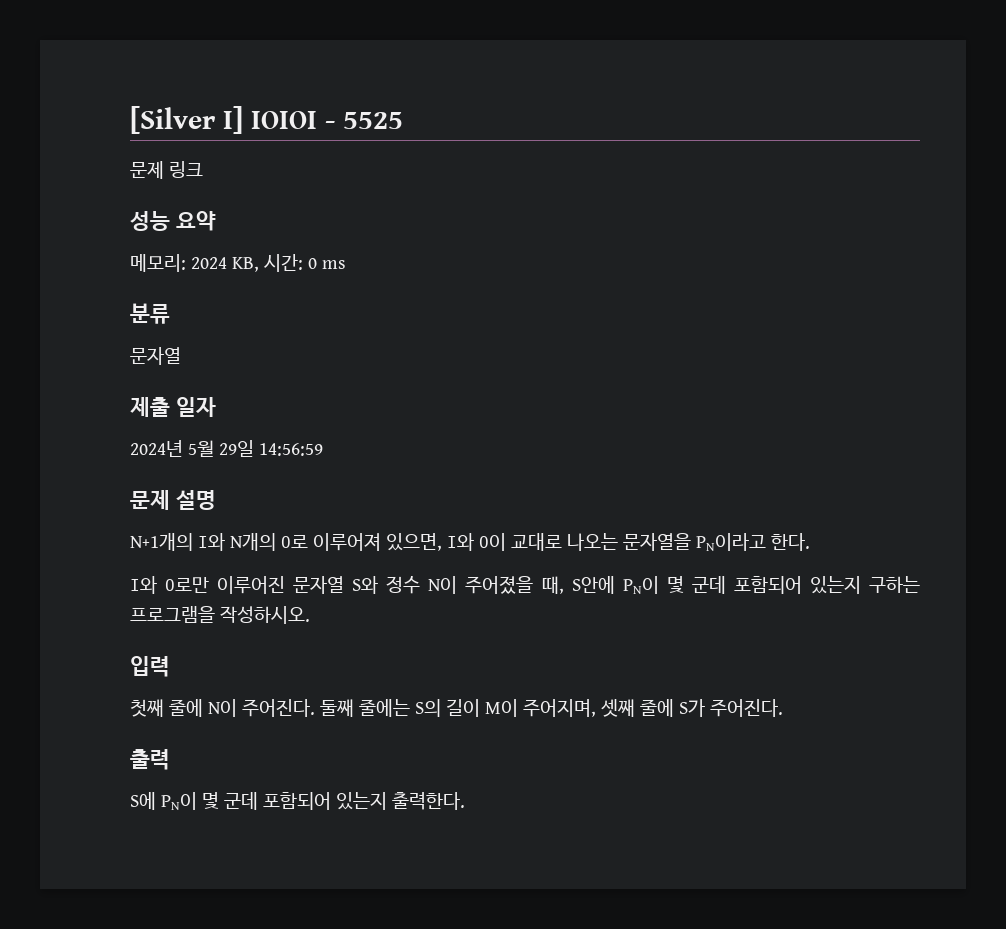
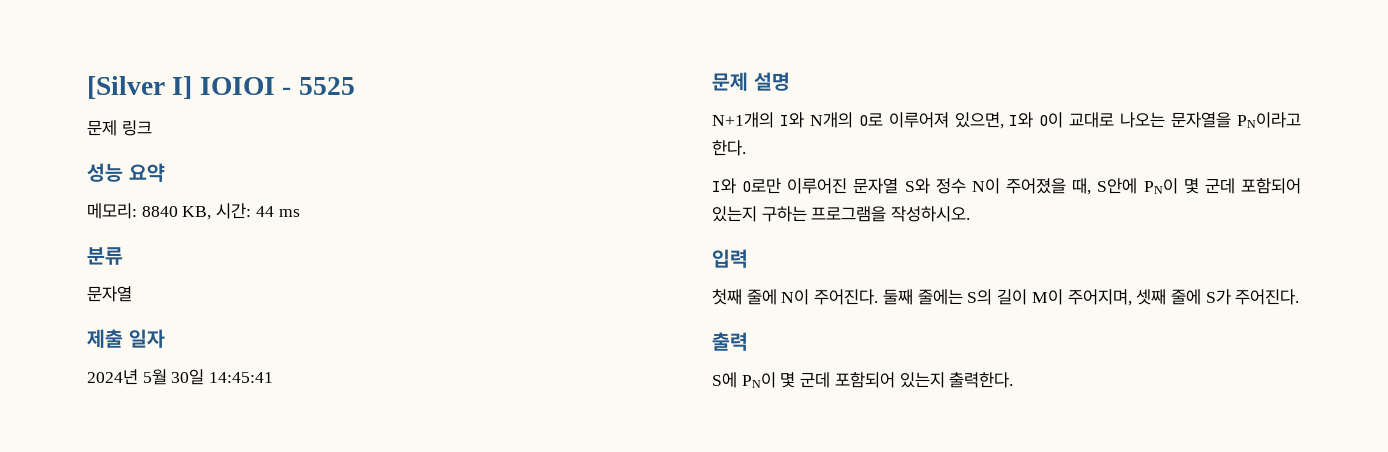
- 메모리: 2024 KB, 시간: 0 ms
+ 메모리: 8840 KB, 시간: 44 ms
- 2024년 5월 29일 14:56:59
+ 2024년 5월 30일 14:45:41

